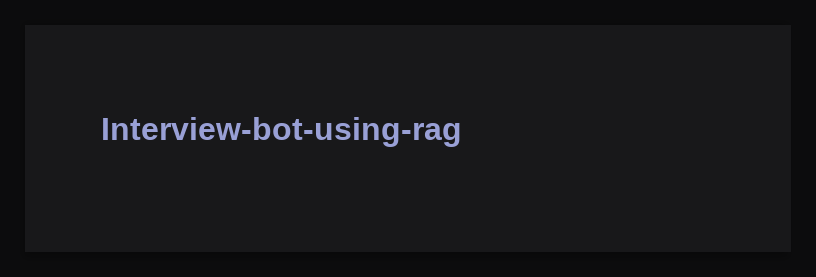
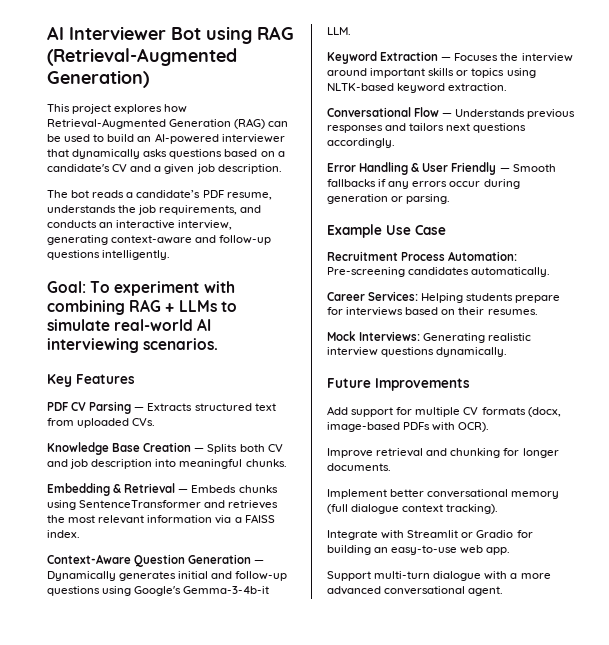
- Interview-bot-using-rag
+ AI Interviewer Bot using RAG (Retrieval-Augmented Generation)
+ This project explores how Retrieval-Augmented Generation (RAG) can be used to build an AI-powered interviewer that dynamically asks questions based on a candidate's CV and a given job description.
+ The bot reads a candidate’s PDF resume, understands the job requirements, and conducts an interactive interview, generating context-aware and follow-up questions intelligently.
+ Goal: To experiment with combining RAG + LLMs to simulate real-world AI interviewing scenarios.
+ Key Features
+ PDF CV Parsing — Extracts structured text from uploaded CVs.
+ Knowledge Base Creation — Splits both CV and job description into meaningful chunks.
+ Embedding & Retrieval — Embeds chunks using SentenceTransformer and retrieves the most relevant information via a FAISS index.
+ Context-Aware Question Generation — Dynamically generates initial and follow-up questions using Google's Gemma-3-4b-it LLM.
+ Keyword Extraction — Focuses the interview around important skills or topics using NLTK-based keyword extraction.
+ Conversational Flow — Understands previous responses and tailors next questions accordingly.
+ Error Handling & User Friendly — Smooth fallbacks if any errors occur during generation or parsing.
+ Example Use Case
+ Recruitment Process Automation: Pre-screening candidates automatically.
+ Career Services: Helping students prepare for interviews based on their resumes.
+ Mock Interviews: Generating realistic interview questions dynamically.
+ Future Improvements
+ Add support for multiple CV formats (docx, image-based PDFs with OCR).
+ Improve retrieval and chunking for longer documents.
+ Implement better conversational memory (full dialogue context tracking).
+ Integrate with Streamlit or Gradio for building an easy-to-use web app.
+ Support multi-turn dialogue with a more advanced conversational agent.

